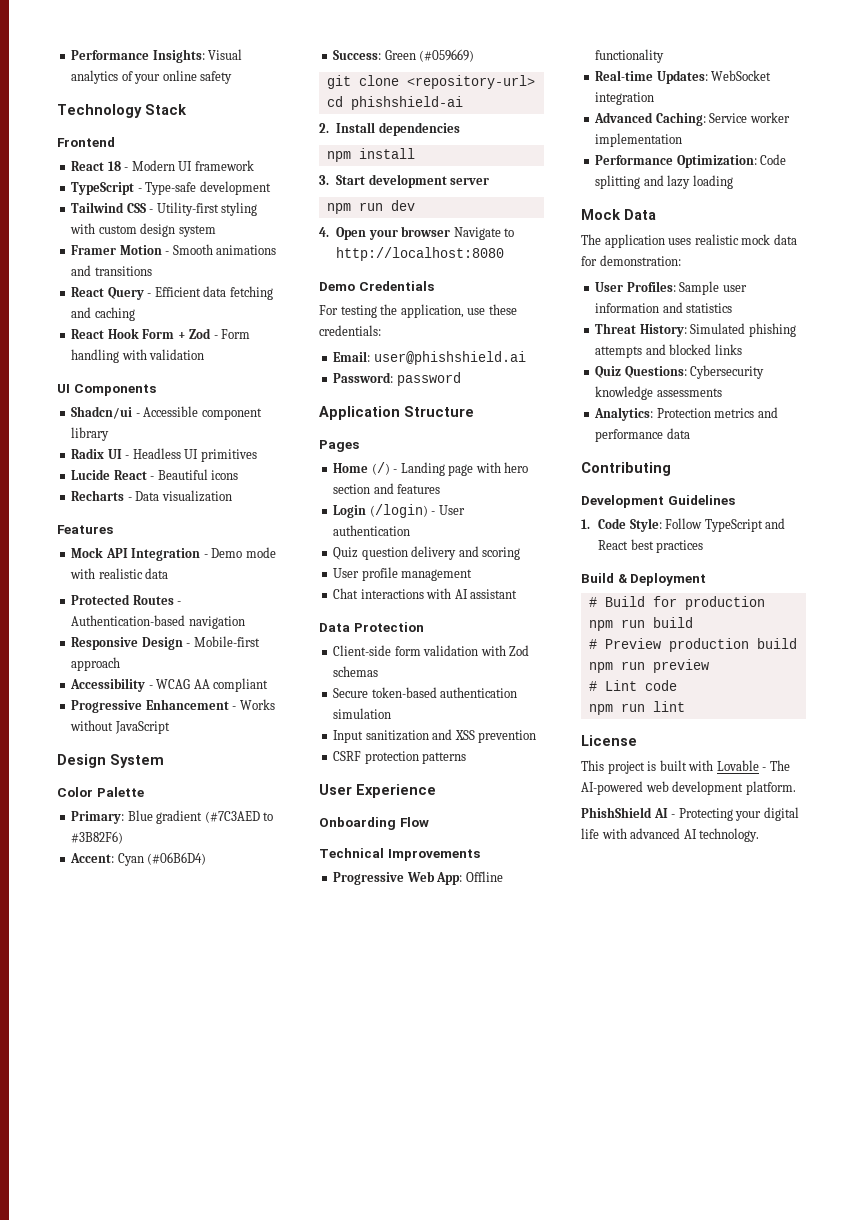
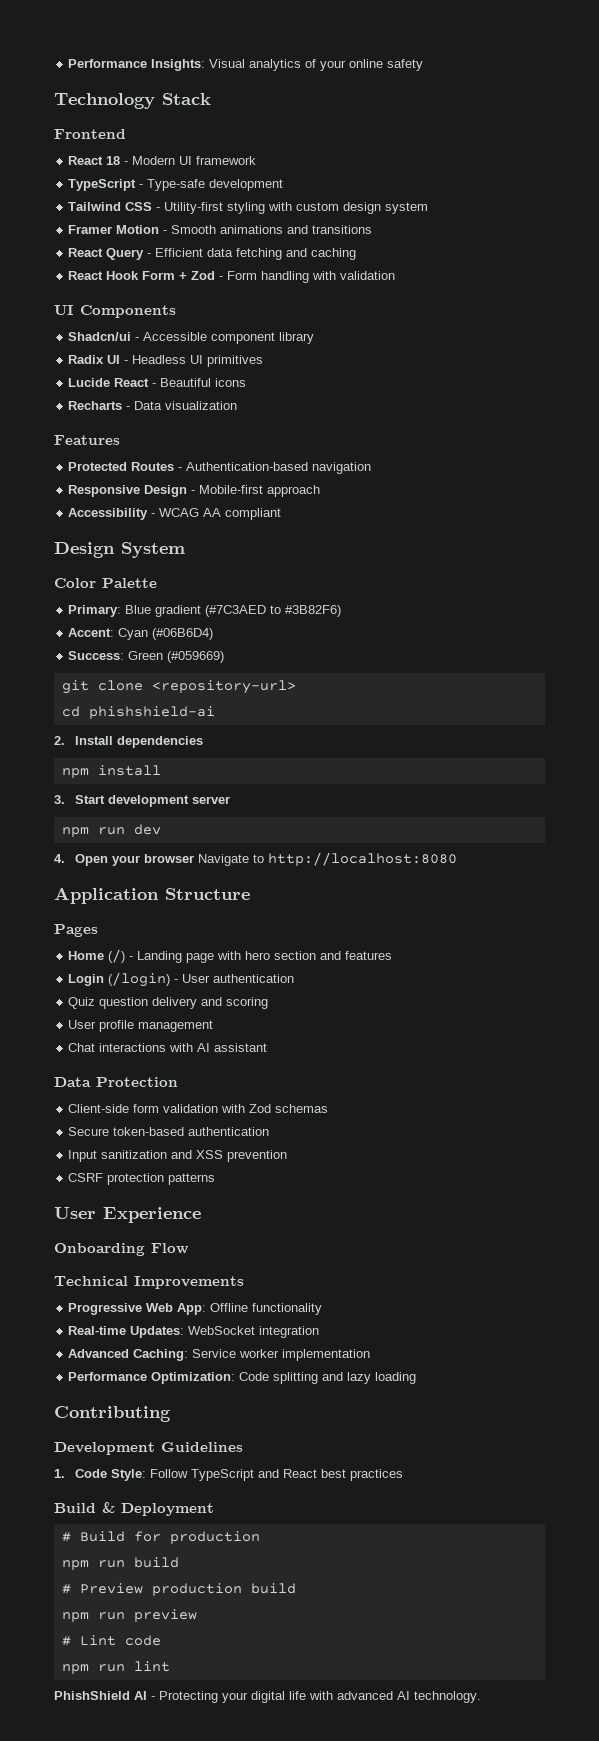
- Mock API Integration - Demo mode with realistic data
- Progressive Enhancement - Works without JavaScript
- Demo Credentials
- For testing the application, use these credentials:
- Email: user@phishshield.ai
- Password: password
- Secure token-based authentication simulation
+ Secure token-based authentication
- Mock Data
- The application uses realistic mock data for demonstration:
- User Profiles: Sample user information and statistics
- Threat History: Simulated phishing attempts and blocked links
- Quiz Questions: Cybersecurity knowledge assessments
- Analytics: Protection metrics and performance data
- License
- This project is built with Lovable - The AI-powered web development platform.

